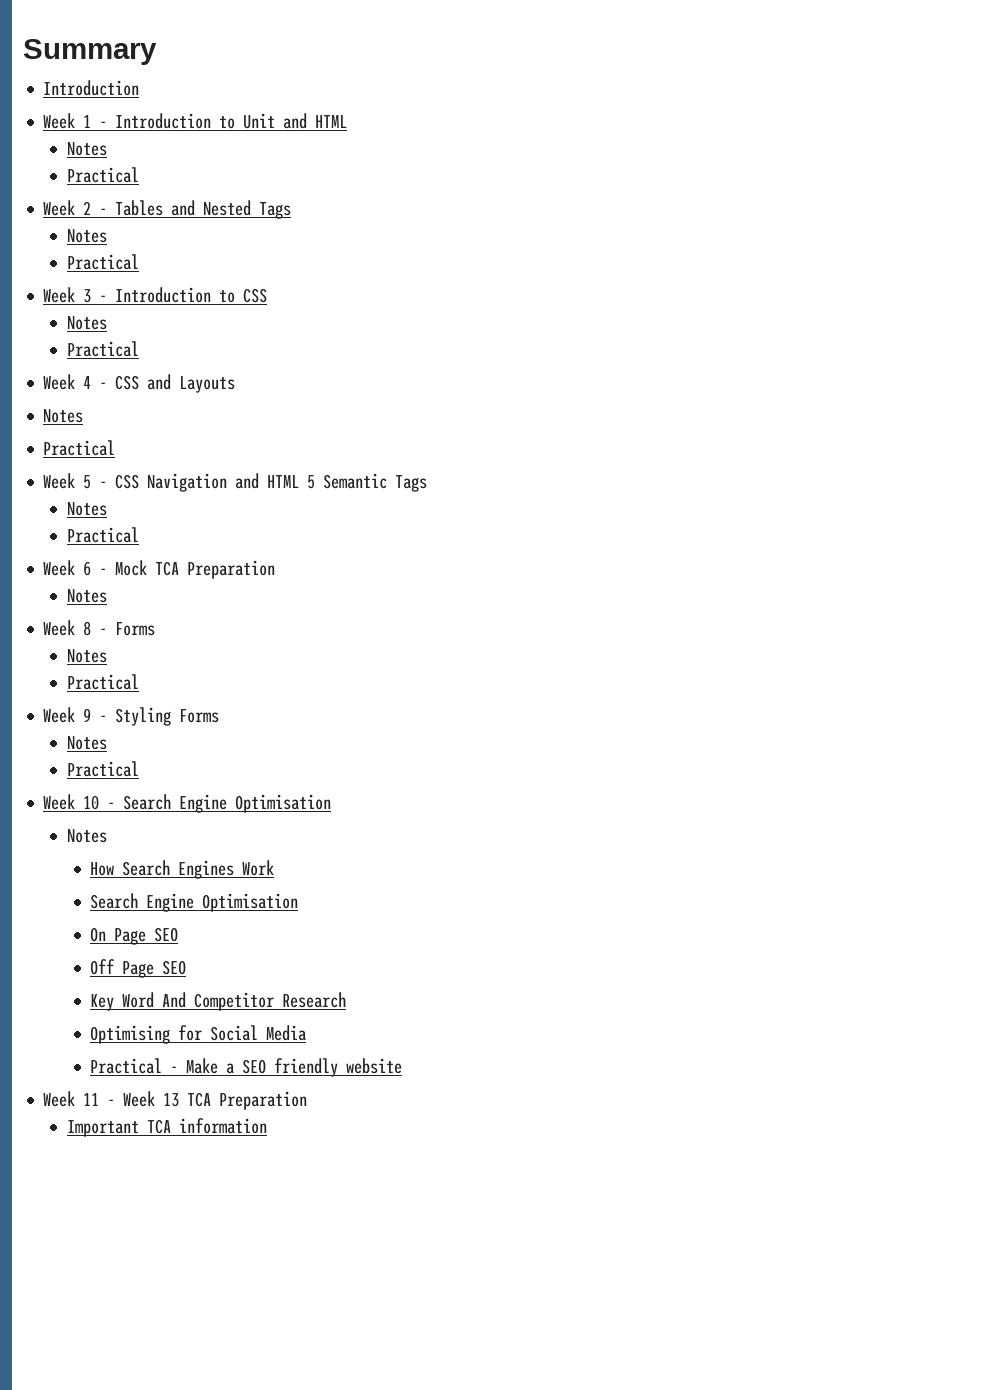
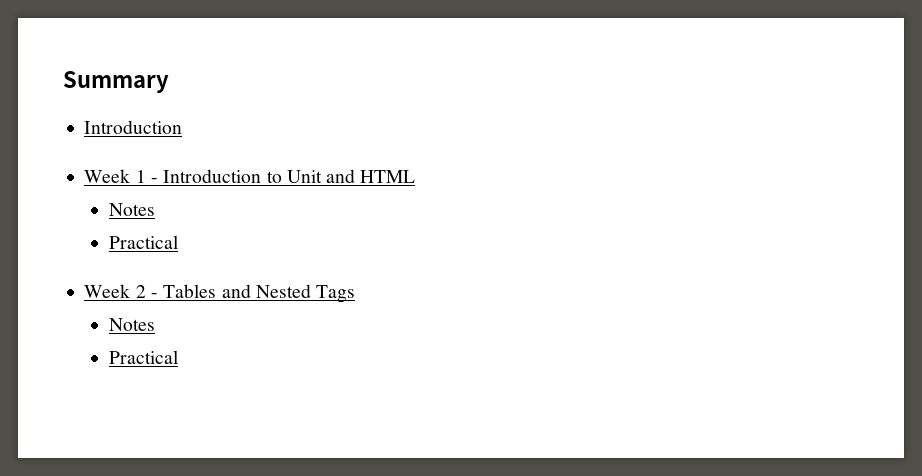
- Week 3 - Introduction to CSS
- Notes
- Practical
- Week 4 - CSS and Layouts
- Notes
- Practical
- Week 5 - CSS Navigation and HTML 5 Semantic Tags
- Notes
- Practical
- Week 6 - Mock TCA Preparation
- Notes
- Week 8 - Forms
- Notes
- Practical
- Week 9 - Styling Forms
- Notes
- Practical
- Week 10 - Search Engine Optimisation
- Notes
- How Search Engines Work
- Search Engine Optimisation
- On Page SEO
- Off Page SEO
- Key Word And Competitor Research
- Optimising for Social Media
- Practical - Make a SEO friendly website
- Week 11 - Week 13 TCA Preparation
- Important TCA information

